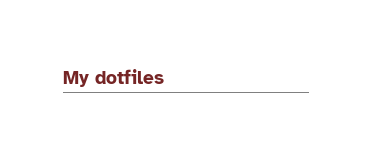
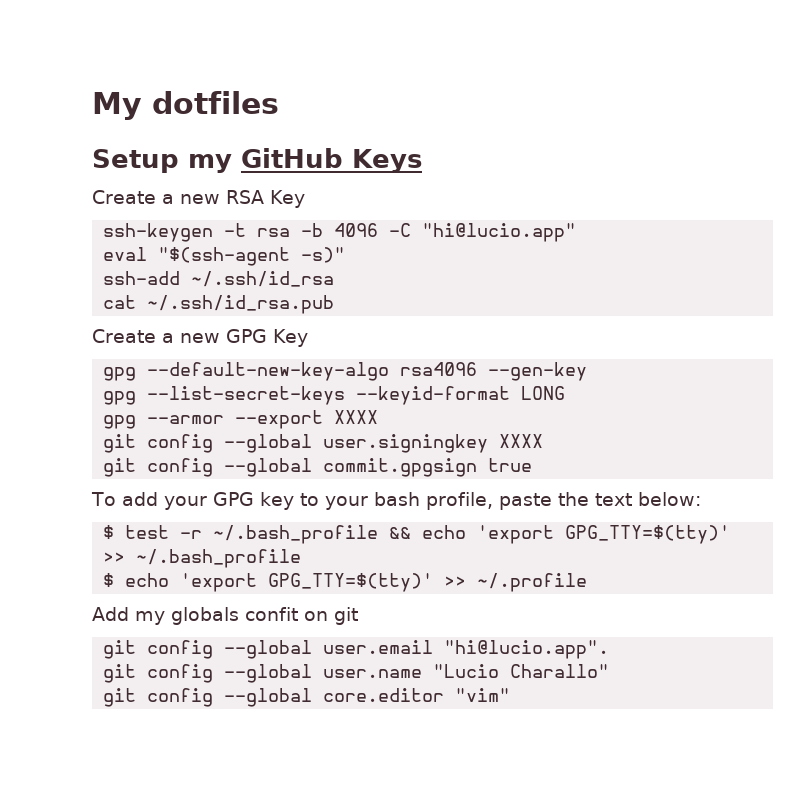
+ Setup my GitHub Keys
+ Create a new RSA Key
+ ssh-keygen -t rsa -b 4096 -C "hi@lucio.app"
+ eval "$(ssh-agent -s)"
+ ssh-add ~/.ssh/id_rsa
+ cat ~/.ssh/id_rsa.pub
+ Create a new GPG Key
+ gpg --default-new-key-algo rsa4096 --gen-key
+ gpg --list-secret-keys --keyid-format LONG
+ gpg --armor --export XXXX
+ git config --global user.signingkey XXXX
+ git config --global commit.gpgsign true
+ To add your GPG key to your bash profile, paste the text below:
+ $ test -r ~/.bash_profile && echo 'export GPG_TTY=$(tty)' >> ~/.bash_profile
+ $ echo 'export GPG_TTY=$(tty)' >> ~/.profile
+ Add my globals confit on git
+ git config --global user.email "hi@lucio.app".
+ git config --global user.name "Lucio Charallo"
+ git config --global core.editor "vim"

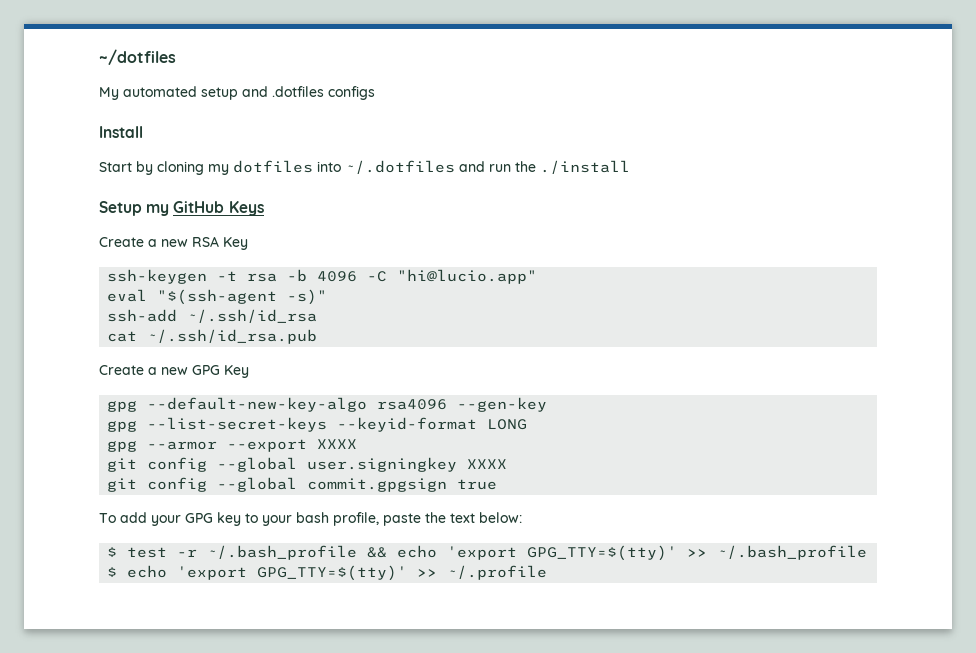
- My dotfiles
+ ~/dotfiles
+ My automated setup and .dotfiles configs
+ Install
+ Start by cloning my dotfiles into ~/.dotfiles and run the ./install
- Add my globals confit on git
- git config --global user.email "hi@lucio.app".
- git config --global user.name "Lucio Charallo"
- git config --global core.editor "vim"

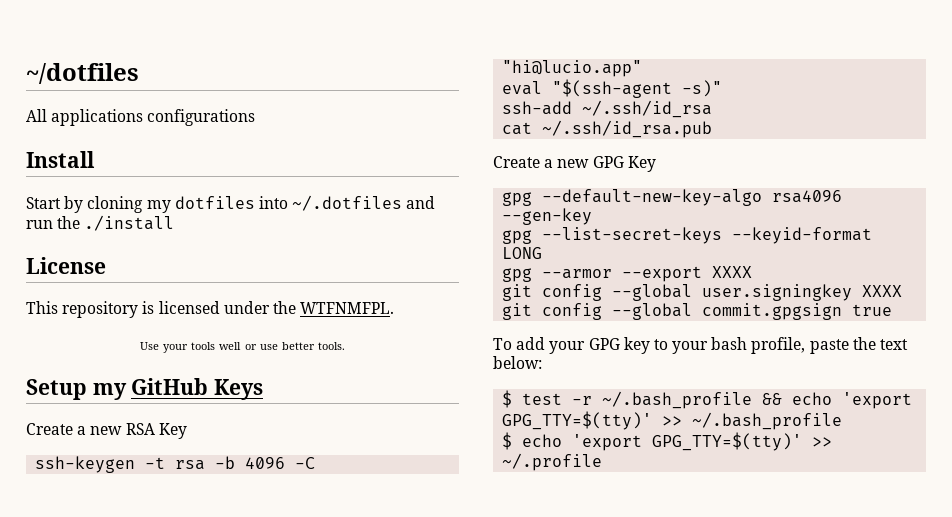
- My automated setup and .dotfiles configs
+ All applications configurations
+ License
+ This repository is licensed under the WTFNMFPL.
+ Use your tools well or use better tools.

